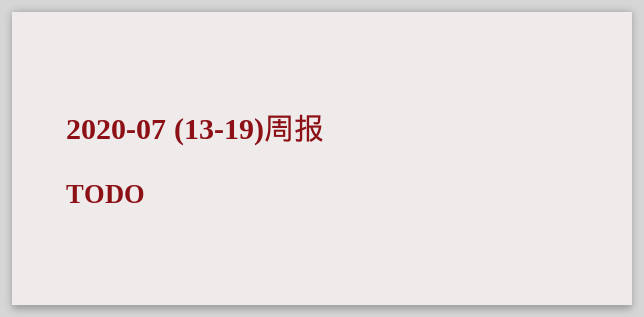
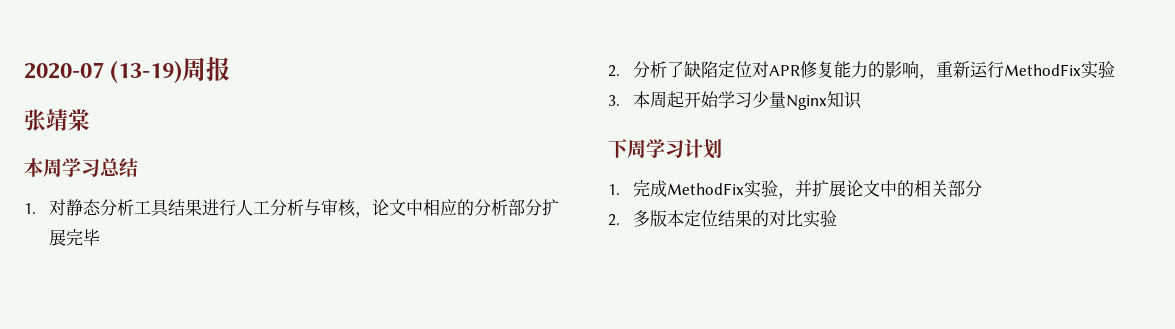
- TODO
+ 张靖棠
+ 本周学习总结
+ 1.对静态分析工具结果进行人工分析与审核，论文中相应的分析部分扩展完毕
+ 2.分析了缺陷定位对APR修复能力的影响，重新运行MethodFix实验
+ 3.本周起开始学习少量Nginx知识
+ 下周学习计划
+ 1.完成MethodFix实验，并扩展论文中的相关部分
+ 2.多版本定位结果的对比实验

